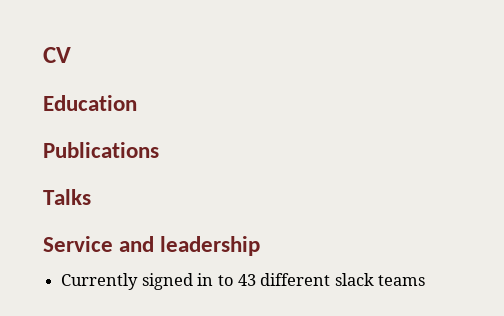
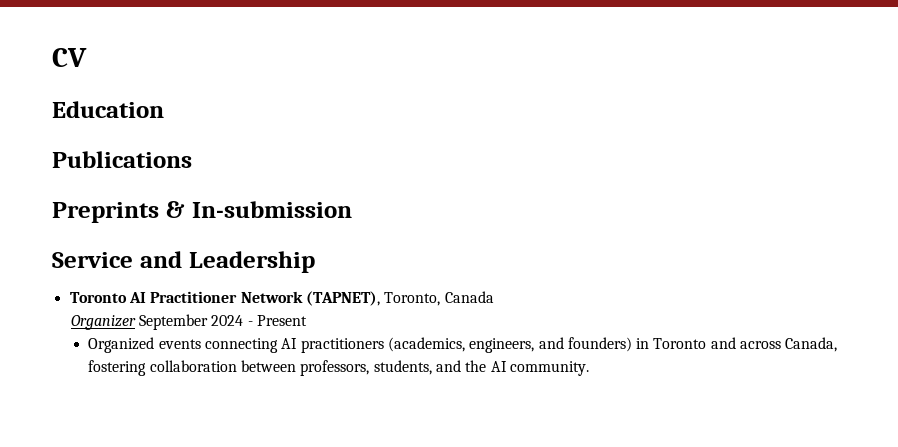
- Talks
+ Preprints & In-submission
- Service and leadership
- Currently signed in to 43 different slack teams
+ Service and Leadership
+ Toronto AI Practitioner Network (TAPNET), Toronto, Canada
+ Organizer September 2024 - Present
+ Organized events connecting AI practitioners (academics, engineers, and founders) in Toronto and across Canada, fostering collaboration between professors, students, and the AI community.

